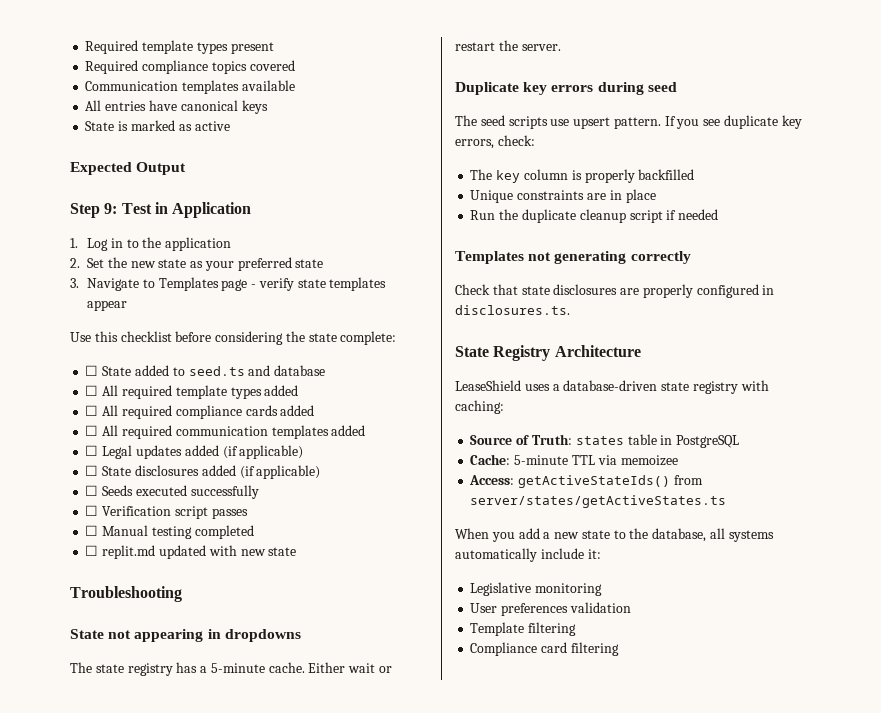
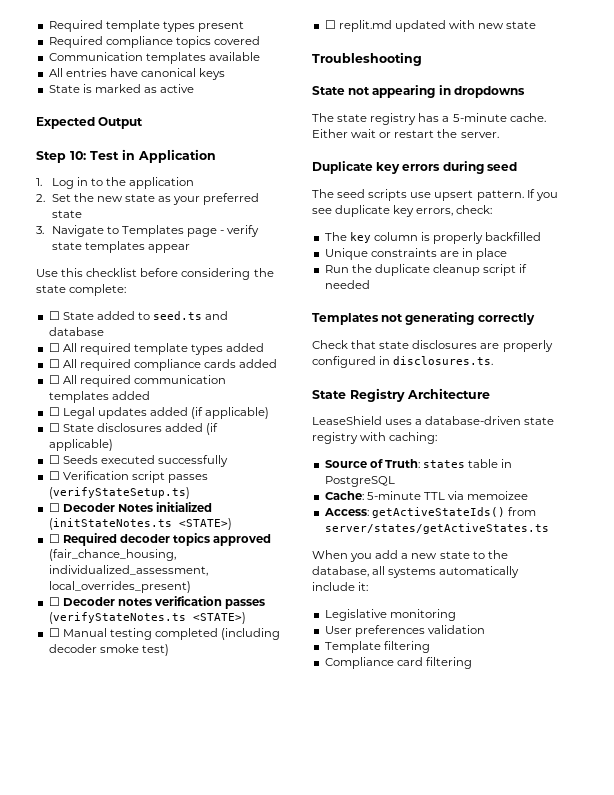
- Step 9: Test in Application
+ Step 10: Test in Application
- ☐ Verification script passes
+ ☐ Verification script passes (verifyStateSetup.ts)
+ ☐ Decoder Notes initialized (initStateNotes.ts <STATE>)
+ ☐ Required decoder topics approved (fair_chance_housing, individualized_assessment, local_overrides_present)
+ ☐ Decoder notes verification passes (verifyStateNotes.ts <STATE>)
- ☐ Manual testing completed
+ ☐ Manual testing completed (including decoder smoke test)

